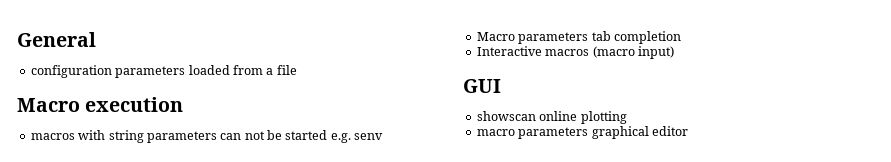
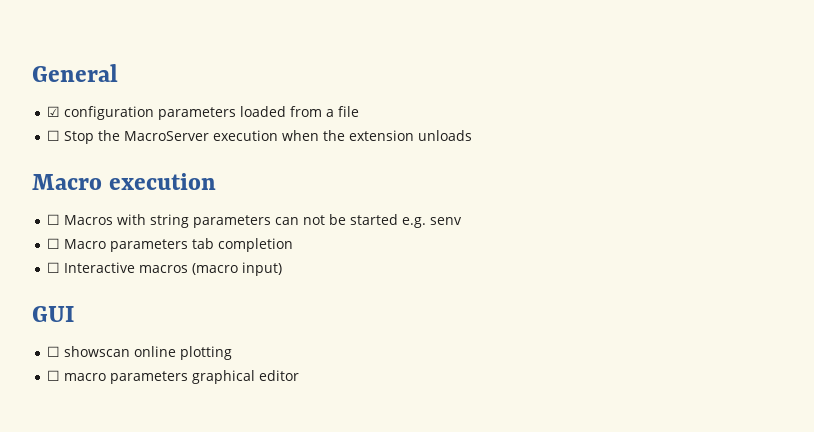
- configuration parameters loaded from a file
+ ☑ configuration parameters loaded from a file
+ ☐ Stop the MacroServer execution when the extension unloads
- macros with string parameters can not be started e.g. senv
+ ☐ Macros with string parameters can not be started e.g. senv
- Macro parameters tab completion
+ ☐ Macro parameters tab completion
- Interactive macros (macro input)
+ ☐ Interactive macros (macro input)
- showscan online plotting
+ ☐ showscan online plotting
- macro parameters graphical editor
+ ☐ macro parameters graphical editor

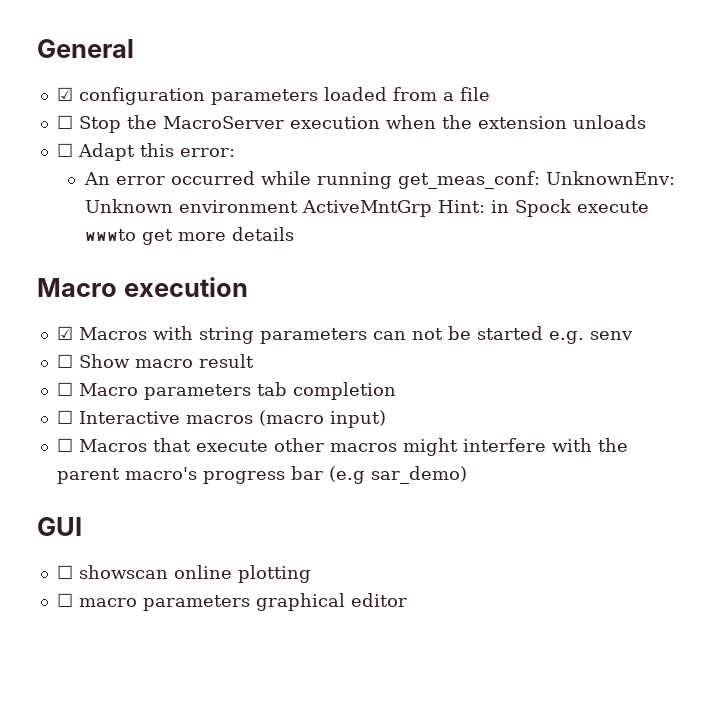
+ ☐ Adapt this error:
+ An error occurred while running get_meas_conf: UnknownEnv: Unknown environment ActiveMntGrp Hint: in Spock execute wwwto get more details
- ☐ Macros with string parameters can not be started e.g. senv
+ ☑ Macros with string parameters can not be started e.g. senv
+ ☐ Show macro result
+ ☐ Macros that execute other macros might interfere with the parent macro's progress bar (e.g sar_demo)

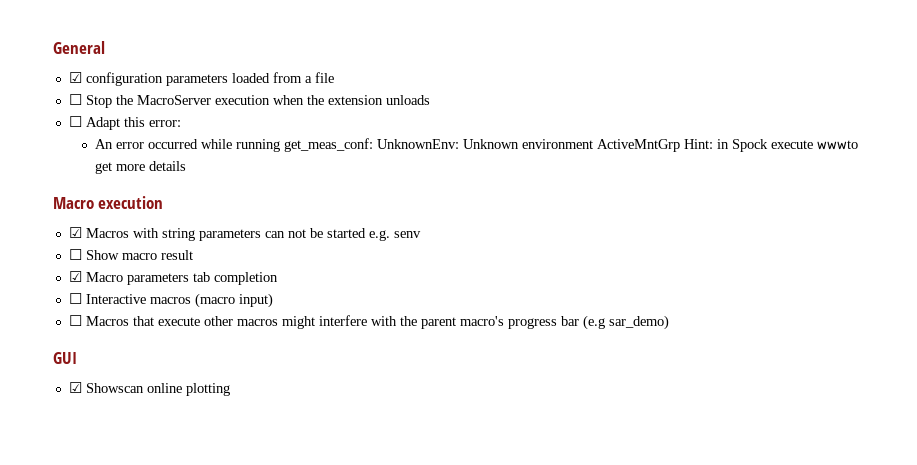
- ☐ Macro parameters tab completion
+ ☑ Macro parameters tab completion
- ☐ showscan online plotting
+ ☑ Showscan online plotting
- ☐ macro parameters graphical editor

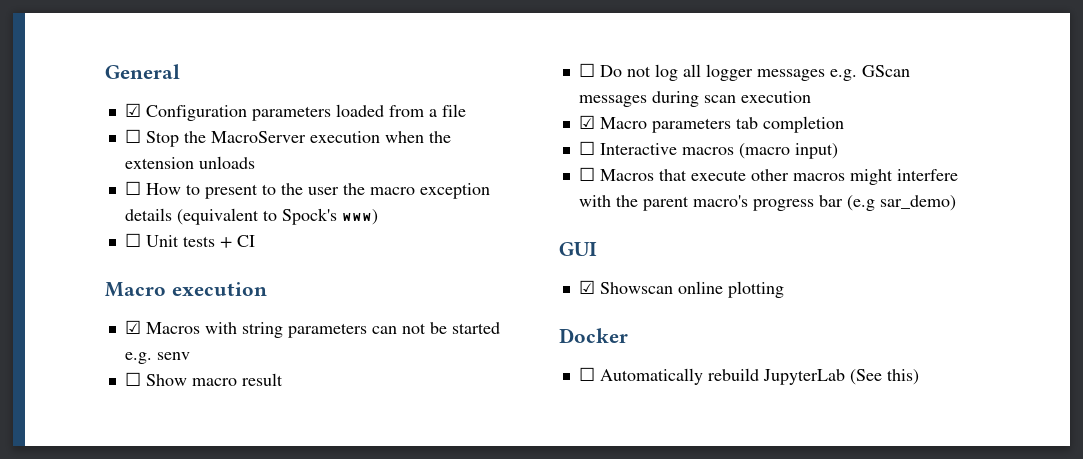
- ☑ configuration parameters loaded from a file
+ ☑ Configuration parameters loaded from a file
- ☐ Adapt this error:
- An error occurred while running get_meas_conf: UnknownEnv: Unknown environment ActiveMntGrp Hint: in Spock execute wwwto get more details
+ ☐ How to present to the user the macro exception details (equivalent to Spock's www)
+ ☐ Unit tests + CI
+ ☐ Do not log all logger messages e.g. GScan messages during scan execution
+ Docker
+ ☐ Automatically rebuild JupyterLab (See this)

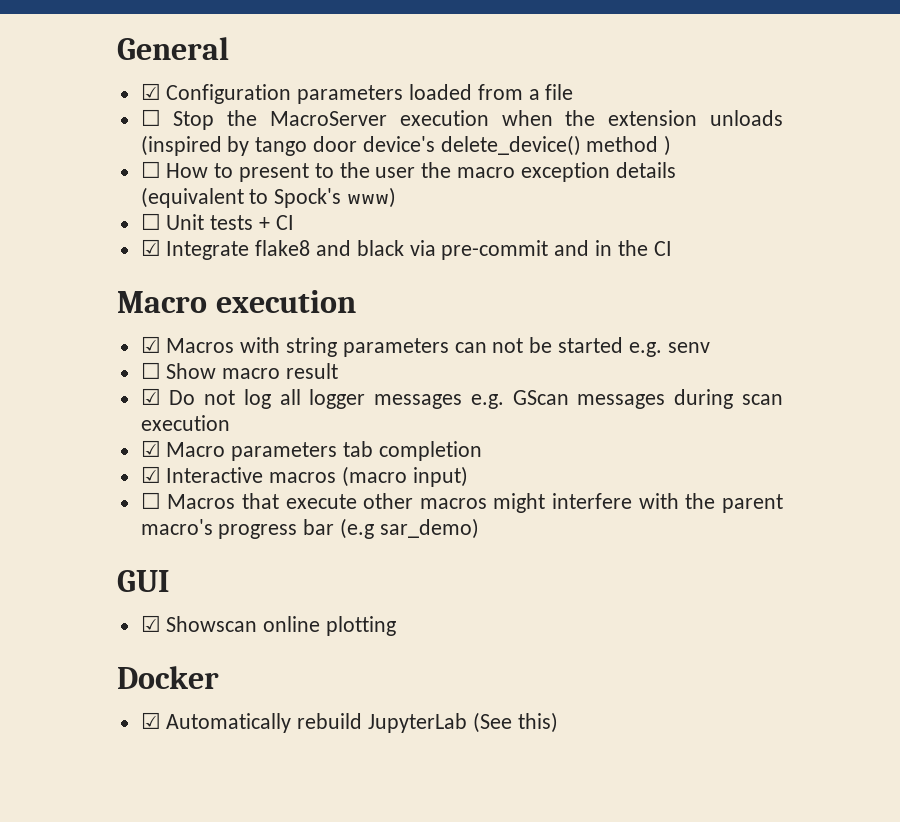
- ☐ Stop the MacroServer execution when the extension unloads
+ ☐ Stop the MacroServer execution when the extension unloads (inspired by tango door device's delete_device() method )
+ ☑ Integrate flake8 and black via pre-commit and in the CI
- ☐ Do not log all logger messages e.g. GScan messages during scan execution
+ ☑ Do not log all logger messages e.g. GScan messages during scan execution
- ☐ Interactive macros (macro input)
+ ☑ Interactive macros (macro input)
- ☐ Automatically rebuild JupyterLab (See this)
+ ☑ Automatically rebuild JupyterLab (See this)

